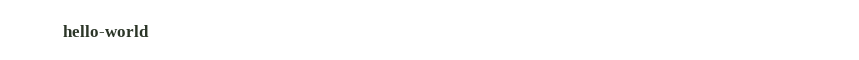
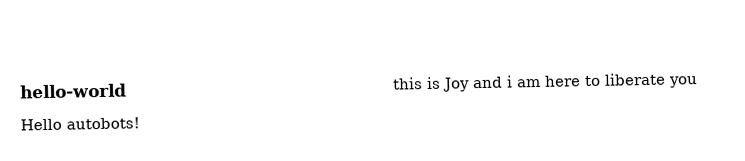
+ Hello autobots!
+ this is Joy and i am here to liberate you

